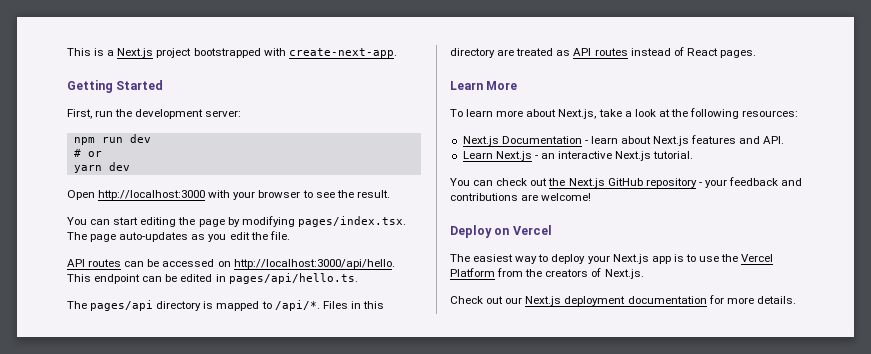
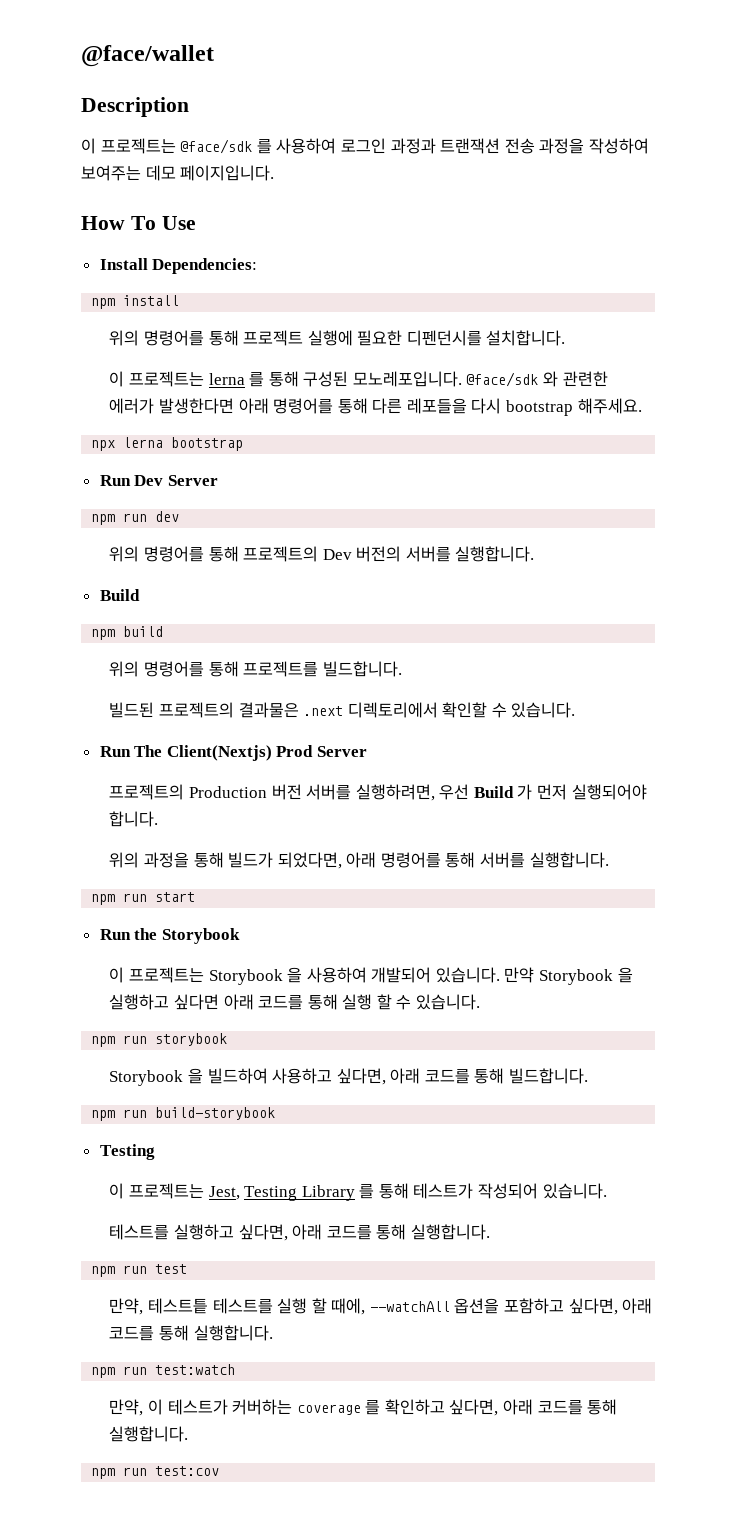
- This is a Next.js project bootstrapped with create-next-app.
- Getting Started
- First, run the development server:
+ @face/wallet
+ Description
+ 이 프로젝트는 @face/sdk 를 사용하여 로그인 과정과 트랜잭션 전송 과정을 작성하여 보여주는 데모 페이지입니다.
+ How To Use
+ Install Dependencies:
+ npm install
+ 위의 명령어를 통해 프로젝트 실행에 필요한 디펜던시를 설치합니다.
+ 이 프로젝트는 lerna 를 통해 구성된 모노레포입니다. @face/sdk 와 관련한 에러가 발생한다면 아래 명령어를 통해 다른 레포들을 다시 bootstrap 해주세요.
+ npx lerna bootstrap
+ Run Dev Server
  npm run dev
- # or
- yarn dev
- Open http://localhost:3000 with your browser to see the result.
- You can start editing the page by modifying pages/index.tsx. The page auto-updates as you edit the file.
- API routes can be accessed on http://localhost:3000/api/hello. This endpoint can be edited in pages/api/hello.ts.
- The pages/api directory is mapped to /api/*. Files in this directory are treated as API routes instead of React pages.
- Learn More
- To learn more about Next.js, take a look at the following resources:
- Next.js Documentation - learn about Next.js features and API.
- Learn Next.js - an interactive Next.js tutorial.
- You can check out the Next.js GitHub repository - your feedback and contributions are welcome!
- Deploy on Vercel
- The easiest way to deploy your Next.js app is to use the Vercel Platform from the creators of Next.js.
- Check out our Next.js deployment documentation for more details.
+ 위의 명령어를 통해 프로젝트의 Dev 버전의 서버를 실행합니다.
+ Build
+ npm build
+ 위의 명령어를 통해 프로젝트를 빌드합니다.
+ 빌드된 프로젝트의 결과물은 .next 디렉토리에서 확인할 수 있습니다.
+ Run The Client(Nextjs) Prod Server
+ 프로젝트의 Production 버전 서버를 실행하려면, 우선 Build 가 먼저 실행되어야 합니다.
+ 위의 과정을 통해 빌드가 되었다면, 아래 명령어를 통해 서버를 실행합니다.
+ npm run start
+ Run the Storybook
+ 이 프로젝트는 Storybook 을 사용하여 개발되어 있습니다. 만약 Storybook 을 실행하고 싶다면 아래 코드를 통해 실행 할 수 있습니다.
+ npm run storybook
+ Storybook 을 빌드하여 사용하고 싶다면, 아래 코드를 통해 빌드합니다.
+ npm run build-storybook
+ Testing
+ 이 프로젝트는 Jest, Testing Library 를 통해 테스트가 작성되어 있습니다.
+ 테스트를 실행하고 싶다면, 아래 코드를 통해 실행합니다.
+ npm run test
+ 만약, 테스트틑 테스트를 실행 할 때에, --watchAll 옵션을 포함하고 싶다면, 아래 코드를 통해 실행합니다.
+ npm run test:watch
+ 만약, 이 테스트가 커버하는 coverage 를 확인하고 싶다면, 아래 코드를 통해 실행합니다.
+ npm run test:cov

